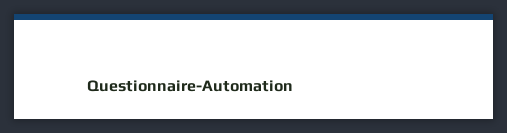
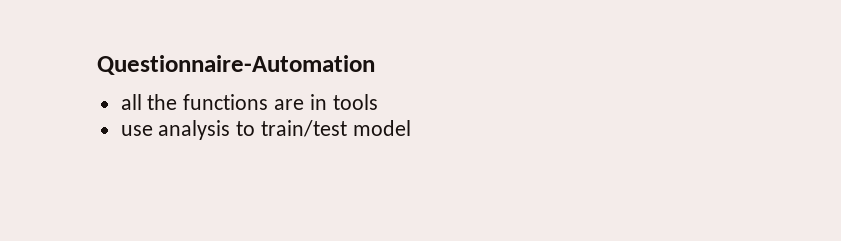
+ all the functions are in tools
+ use analysis to train/test model

